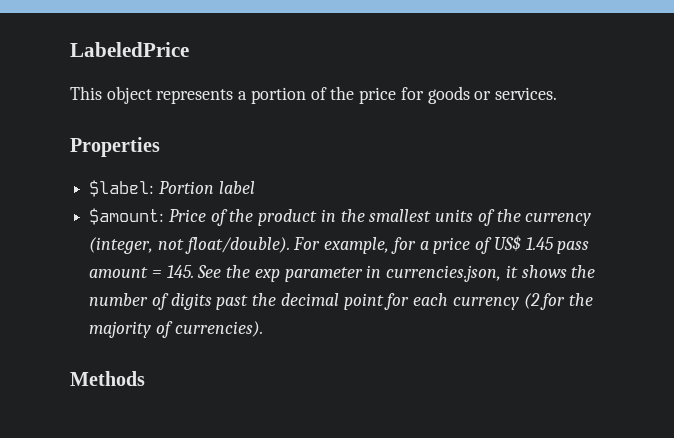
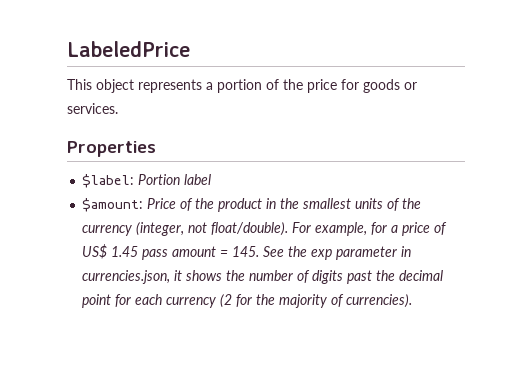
- Methods

